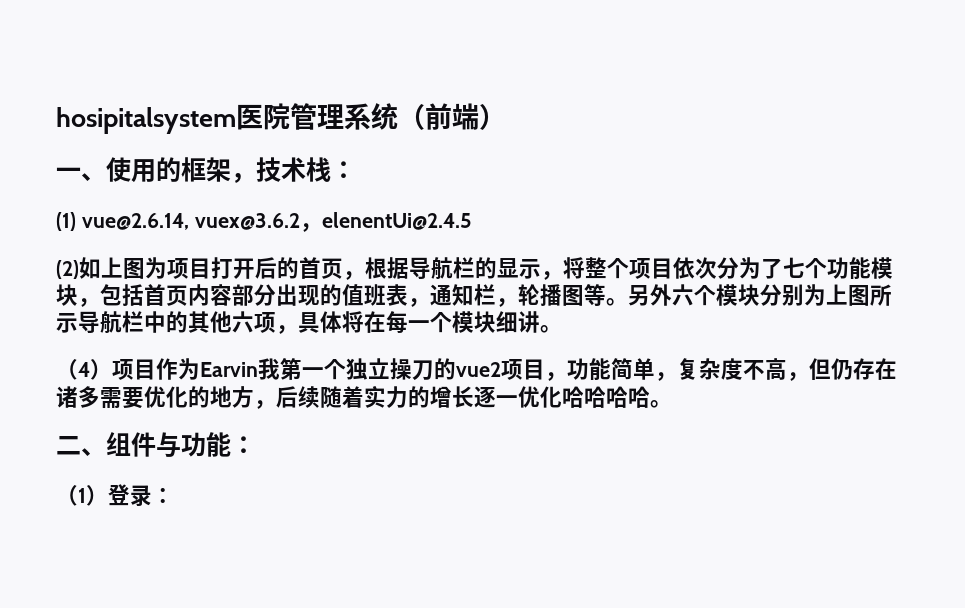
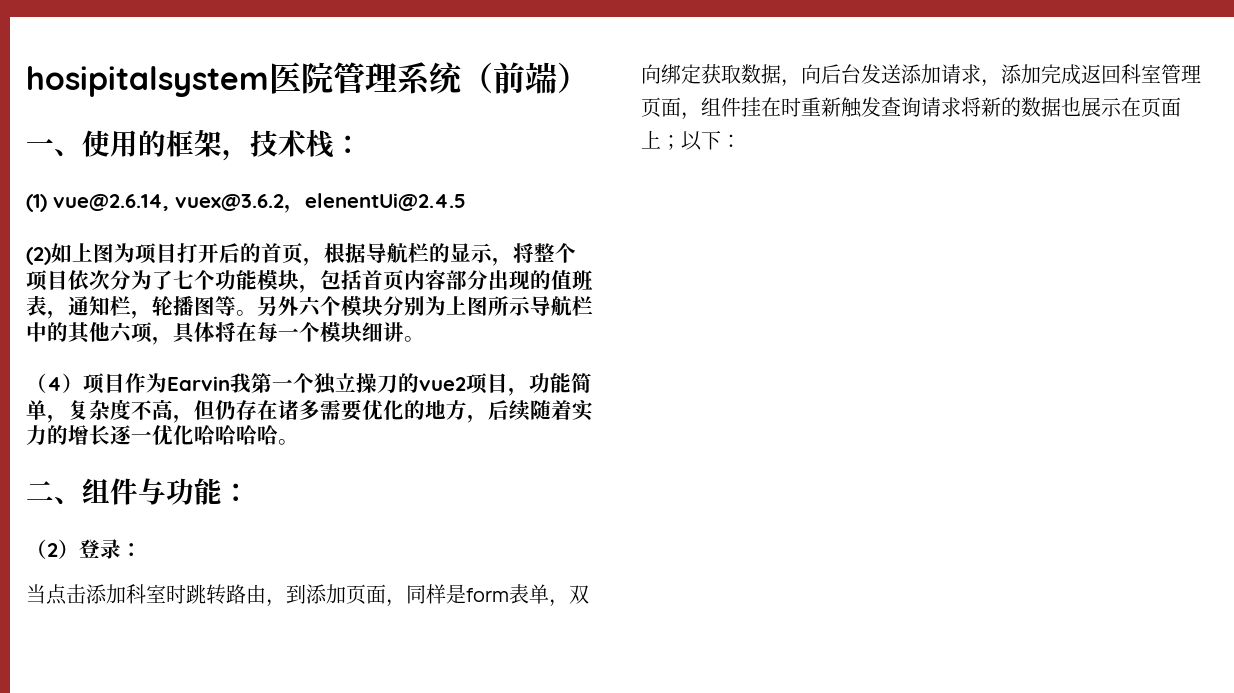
- （1）登录：
+ （2）登录：
+ 当点击添加科室时跳转路由，到添加页面，同样是form表单，双向绑定获取数据，向后台发送添加请求，添加完成返回科室管理页面，组件挂在时重新触发查询请求将新的数据也展示在页面上；以下：

